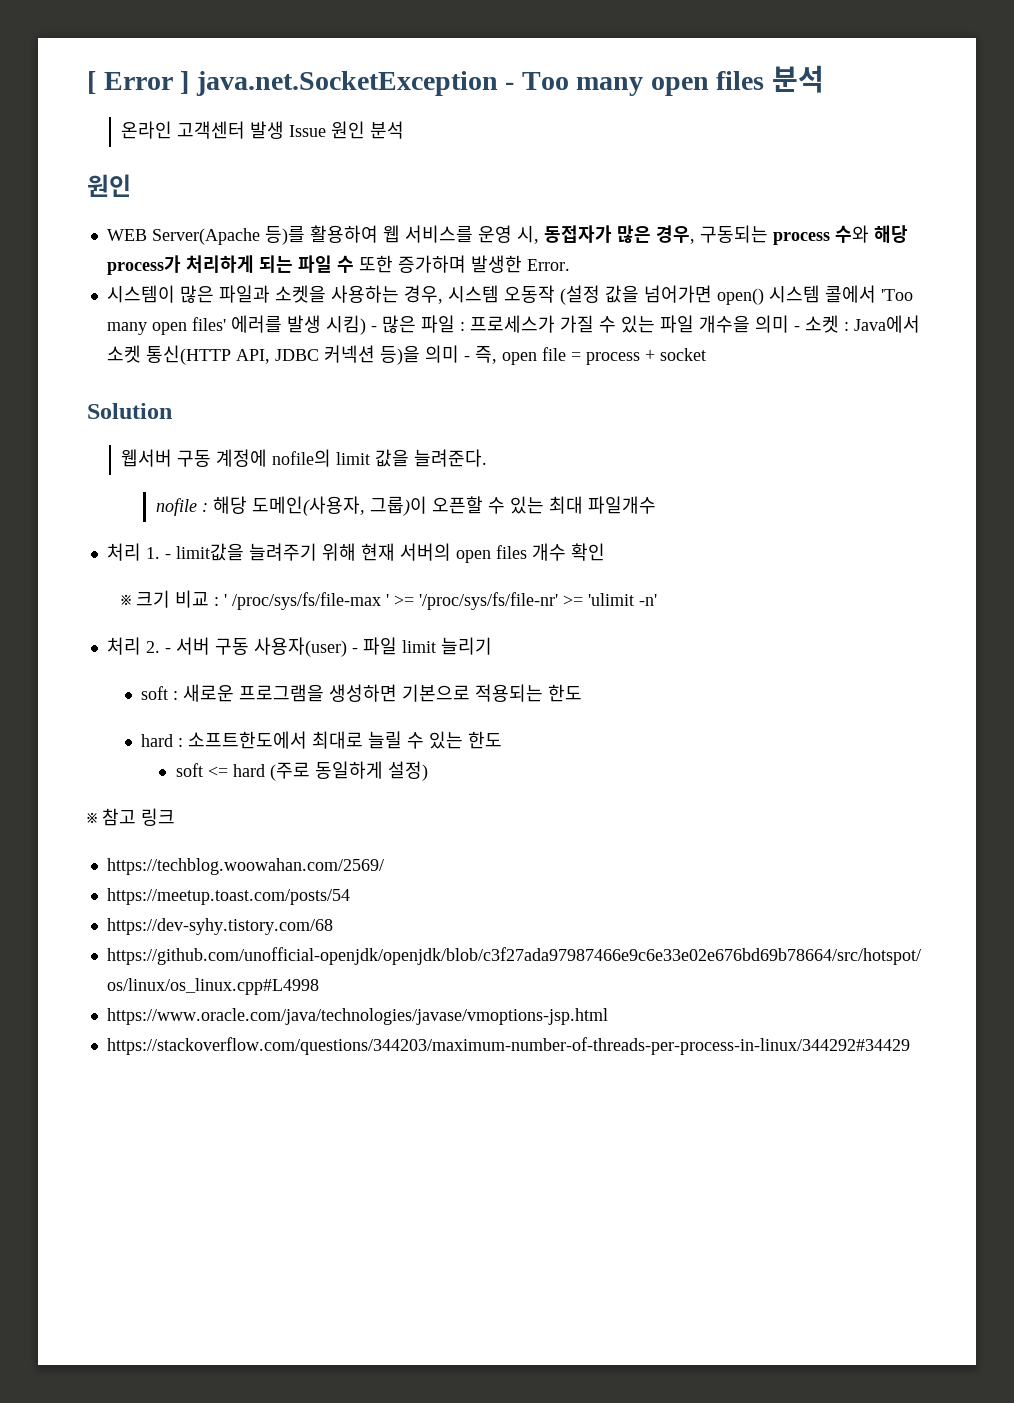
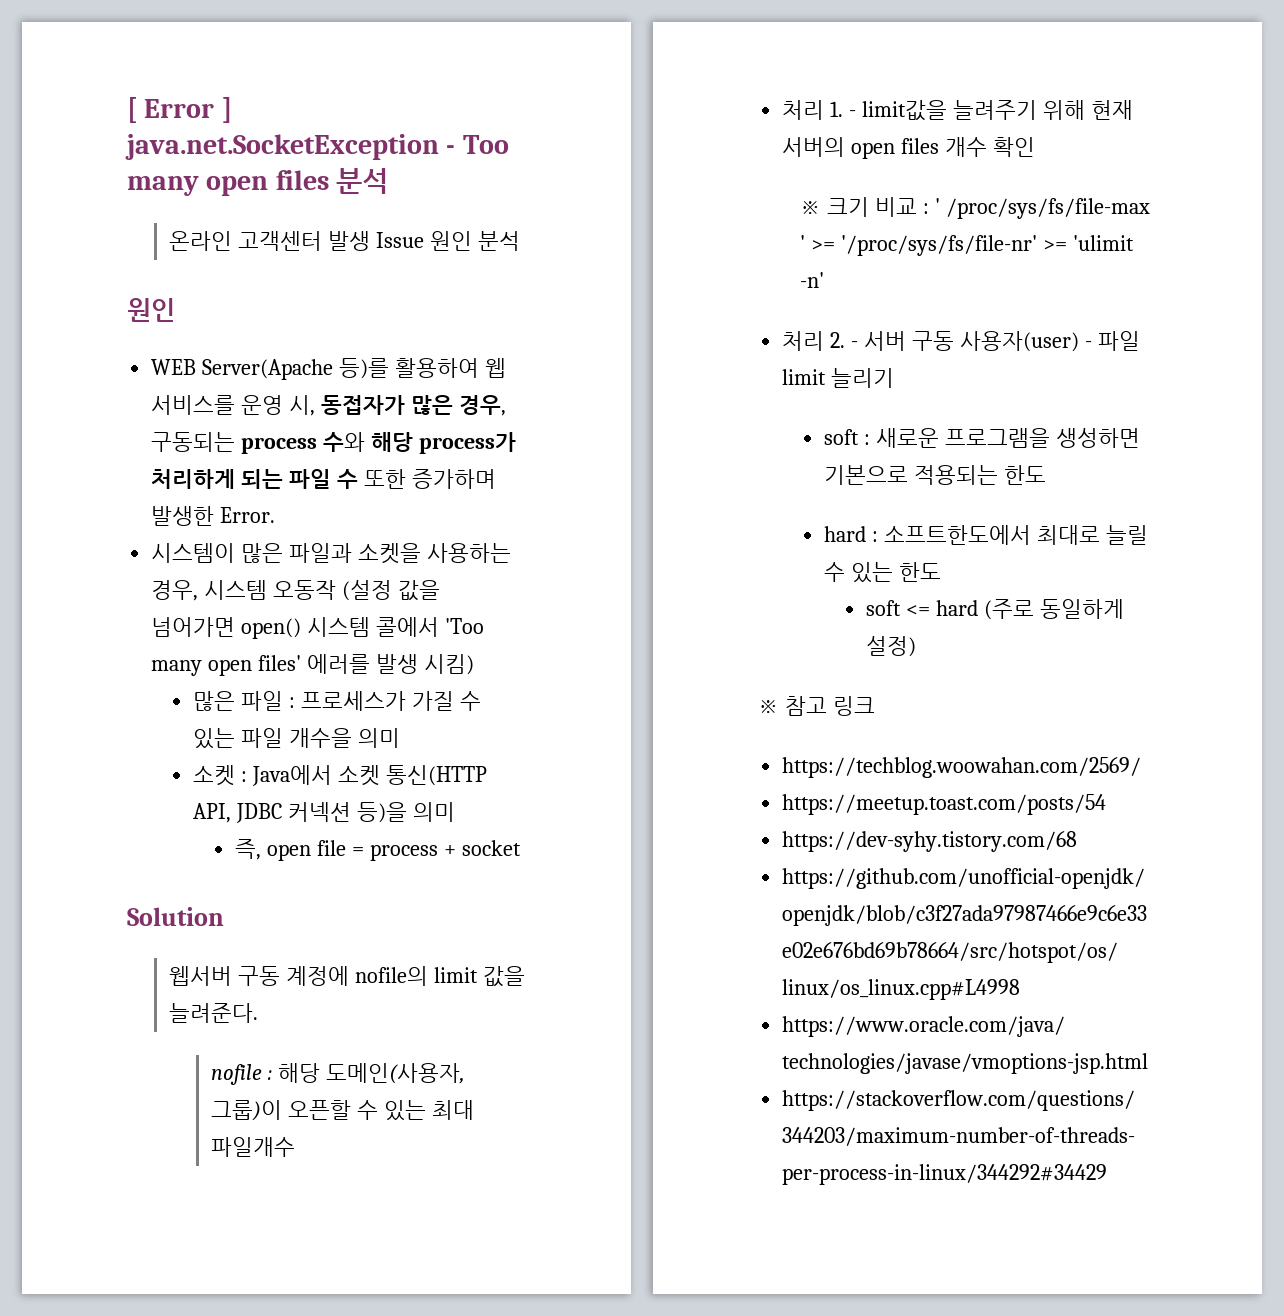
- 시스템이 많은 파일과 소켓을 사용하는 경우, 시스템 오동작 (설정 값을 넘어가면 open() 시스템 콜에서 'Too many open files' 에러를 발생 시킴) - 많은 파일 : 프로세스가 가질 수 있는 파일 개수을 의미 - 소켓 : Java에서 소켓 통신(HTTP API, JDBC 커넥션 등)을 의미 - 즉, open file = process + socket
+ 시스템이 많은 파일과 소켓을 사용하는 경우, 시스템 오동작 (설정 값을 넘어가면 open() 시스템 콜에서 'Too many open files' 에러를 발생 시킴)
+ 많은 파일 : 프로세스가 가질 수 있는 파일 개수을 의미
+ 소켓 : Java에서 소켓 통신(HTTP API, JDBC 커넥션 등)을 의미
+ 즉, open file = process + socket

